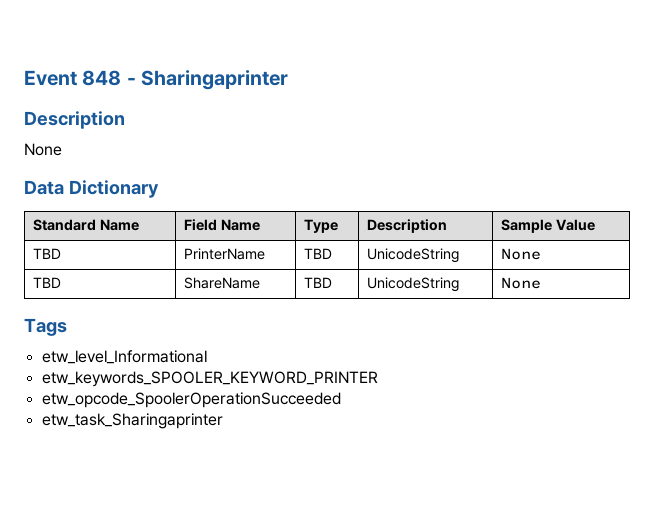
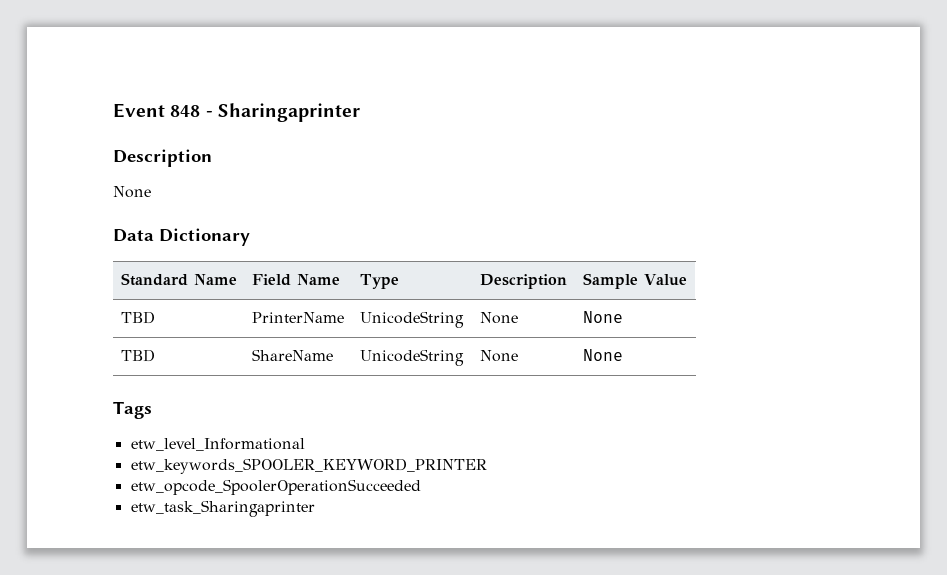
- TBD | PrinterName | TBD | UnicodeString | None
+ TBD | PrinterName | UnicodeString | None | None
- TBD | ShareName | TBD | UnicodeString | None
+ TBD | ShareName | UnicodeString | None | None

